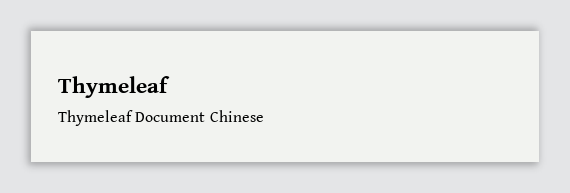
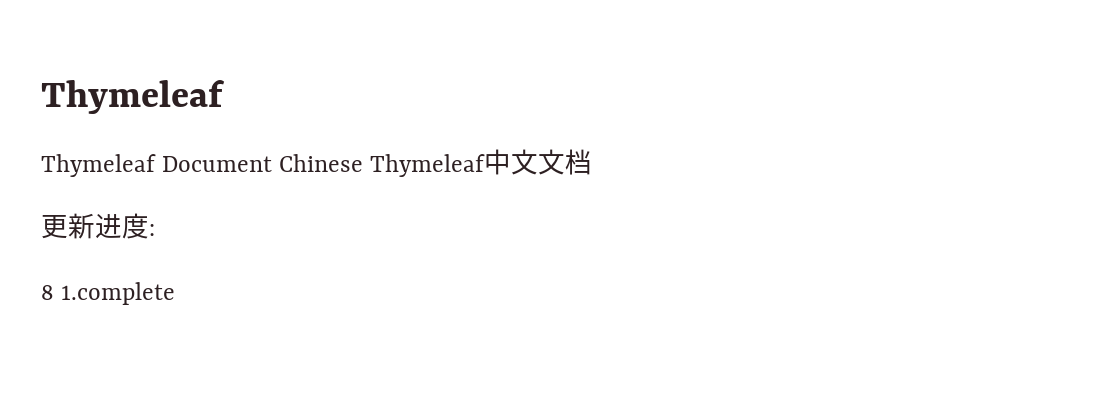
- Thymeleaf Document Chinese
+ Thymeleaf Document Chinese Thymeleaf中文文档
+ 更新进度:
+ 8 1.complete

